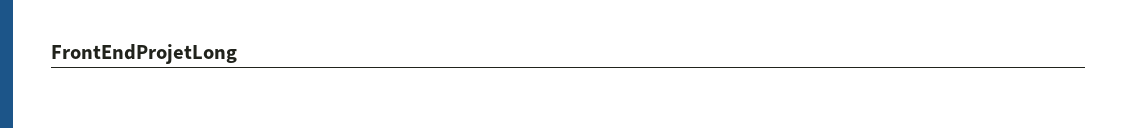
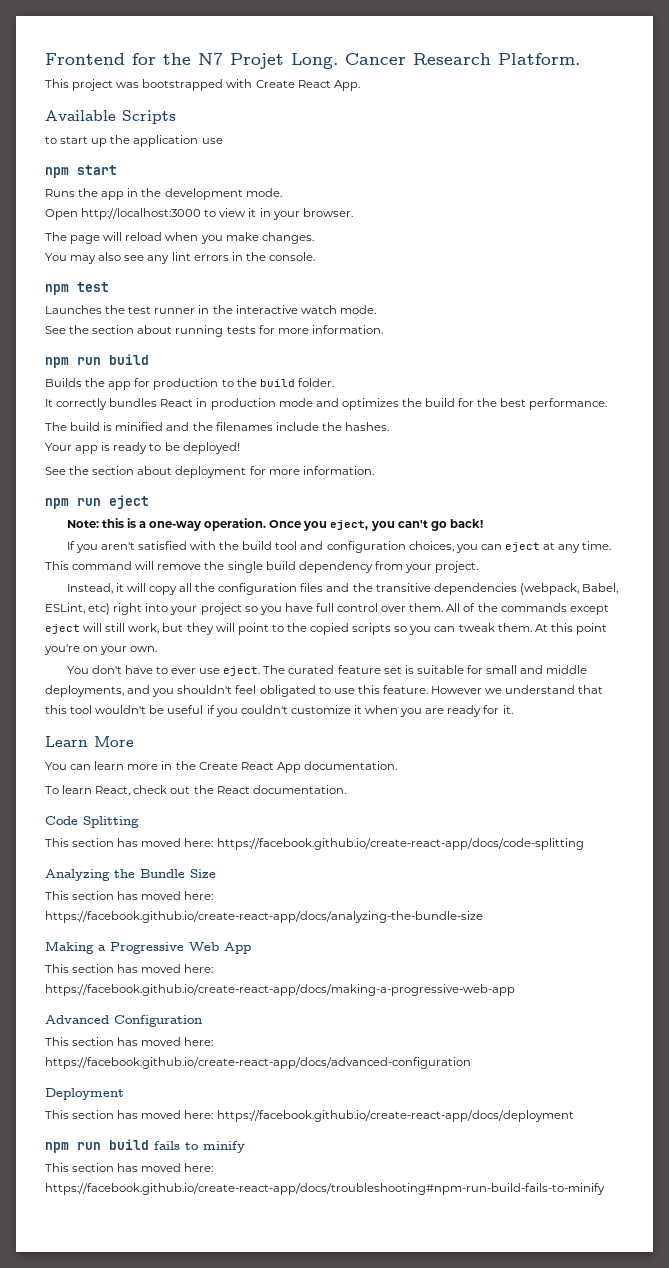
- FrontEndProjetLong
+ Frontend for the N7 Projet Long. Cancer Research Platform.
+ This project was bootstrapped with Create React App.
+ Available Scripts
+ to start up the application use
+ npm start
+ Runs the app in the development mode.
+ Open http://localhost:3000 to view it in your browser.
+ The page will reload when you make changes.
+ You may also see any lint errors in the console.
+ npm test
+ Launches the test runner in the interactive watch mode.
+ See the section about running tests for more information.
+ npm run build
+ Builds the app for production to the build folder.
+ It correctly bundles React in production mode and optimizes the build for the best performance.
+ The build is minified and the filenames include the hashes.
+ Your app is ready to be deployed!
+ See the section about deployment for more information.
+ npm run eject
+ Note: this is a one-way operation. Once you eject, you can't go back!
+ If you aren't satisfied with the build tool and configuration choices, you can eject at any time. This command will remove the single build dependency from your project.
+ Instead, it will copy all the configuration files and the transitive dependencies (webpack, Babel, ESLint, etc) right into your project so you have full control over them. All of the commands except eject will still work, but they will point to the copied scripts so you can tweak them. At this point you're on your own.
+ You don't have to ever use eject. The curated feature set is suitable for small and middle deployments, and you shouldn't feel obligated to use this feature. However we understand that this tool wouldn't be useful if you couldn't customize it when you are ready for it.
+ Learn More
+ You can learn more in the Create React App documentation.
+ To learn React, check out the React documentation.
+ Code Splitting
+ This section has moved here: https://facebook.github.io/create-react-app/docs/code-splitting
+ Analyzing the Bundle Size
+ This section has moved here: https://facebook.github.io/create-react-app/docs/analyzing-the-bundle-size
+ Making a Progressive Web App
+ This section has moved here: https://facebook.github.io/create-react-app/docs/making-a-progressive-web-app
+ Advanced Configuration
+ This section has moved here: https://facebook.github.io/create-react-app/docs/advanced-configuration
+ Deployment
+ This section has moved here: https://facebook.github.io/create-react-app/docs/deployment
+ npm run build fails to minify
+ This section has moved here: https://facebook.github.io/create-react-app/docs/troubleshooting#npm-run-build-fails-to-minify

